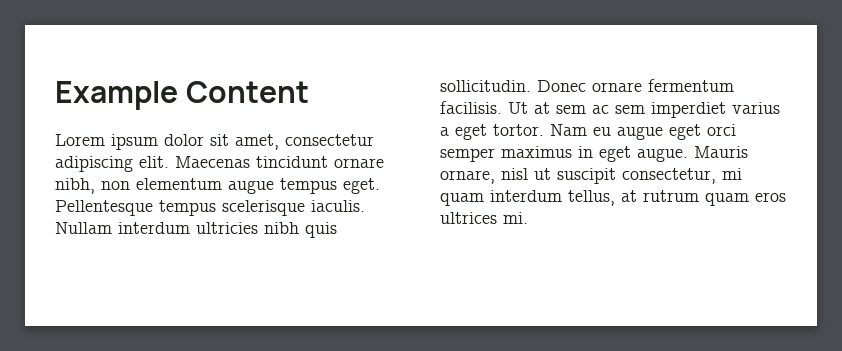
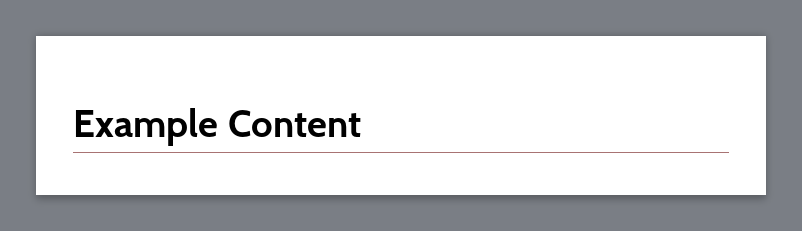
- Lorem ipsum dolor sit amet, consectetur adipiscing elit. Maecenas tincidunt ornare nibh, non elementum augue tempus eget. Pellentesque tempus scelerisque iaculis. Nullam interdum ultricies nibh quis sollicitudin. Donec ornare fermentum facilisis. Ut at sem ac sem imperdiet varius a eget tortor. Nam eu augue eget orci semper maximus in eget augue. Mauris ornare, nisl ut suscipit consectetur, mi quam interdum tellus, at rutrum quam eros ultrices mi.

